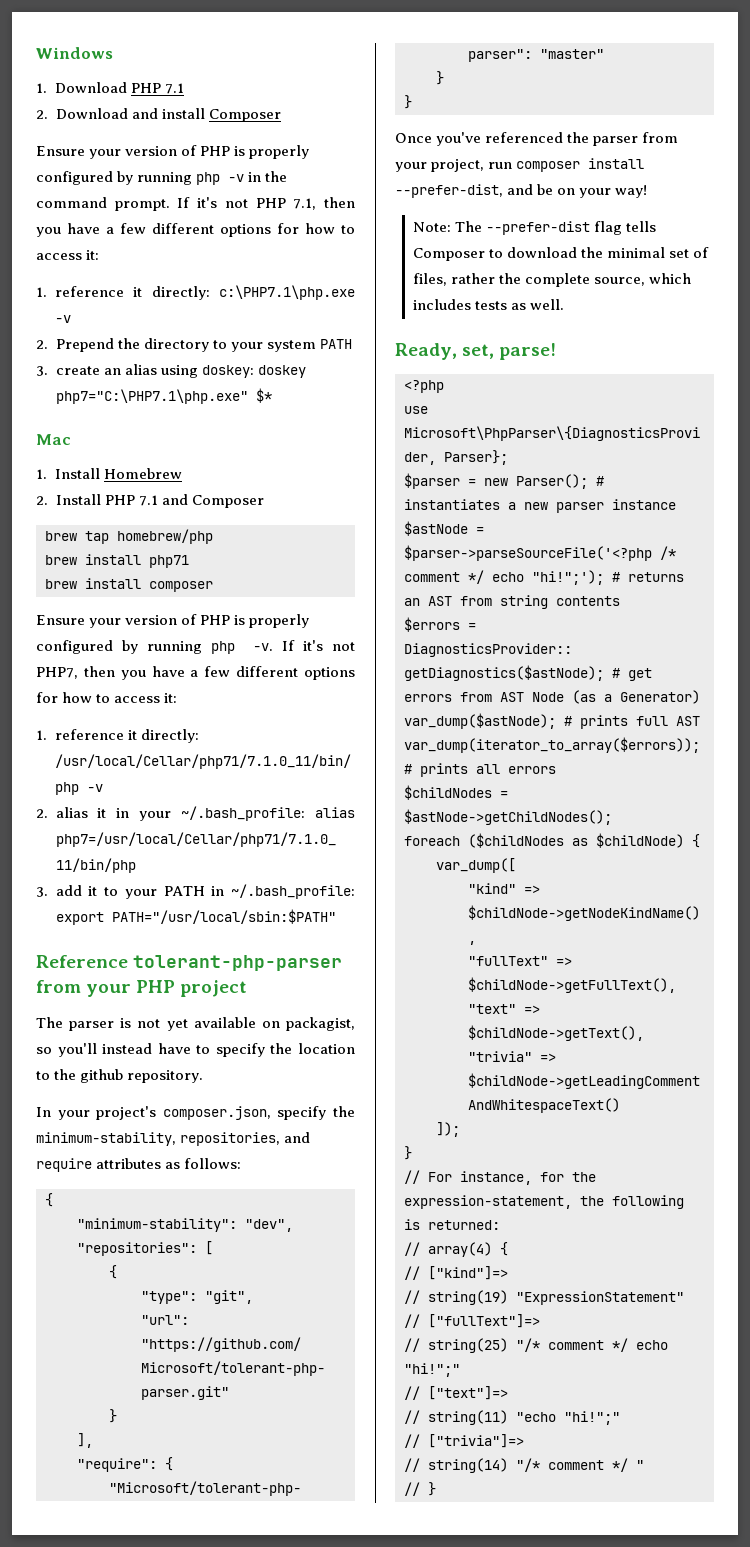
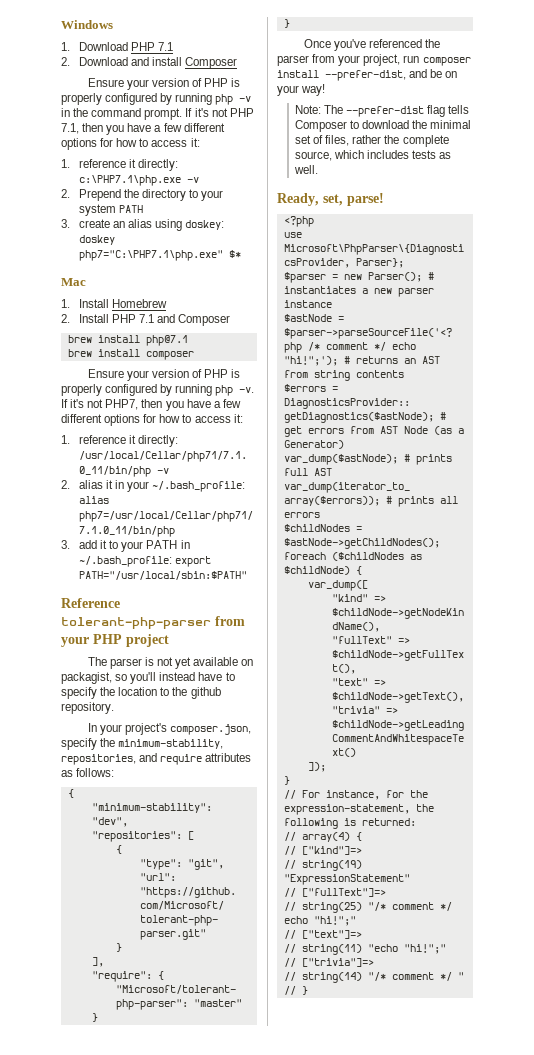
- brew tap homebrew/php
- brew install php71
+ brew install php@7.1

